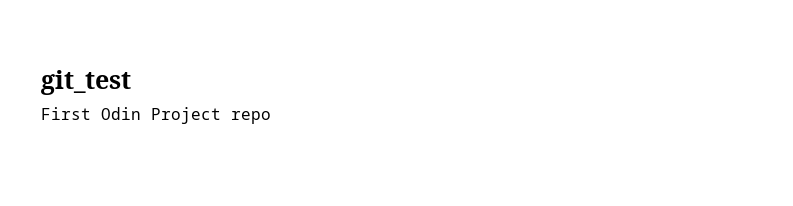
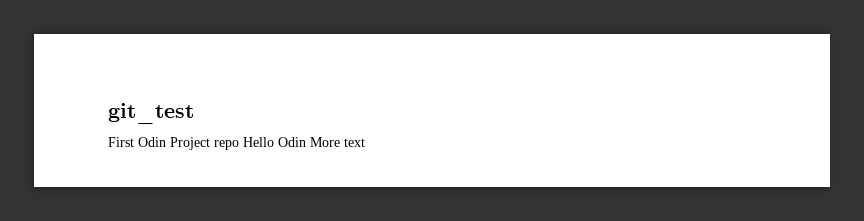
- First Odin Project repo
+ First Odin Project repo Hello Odin More text

